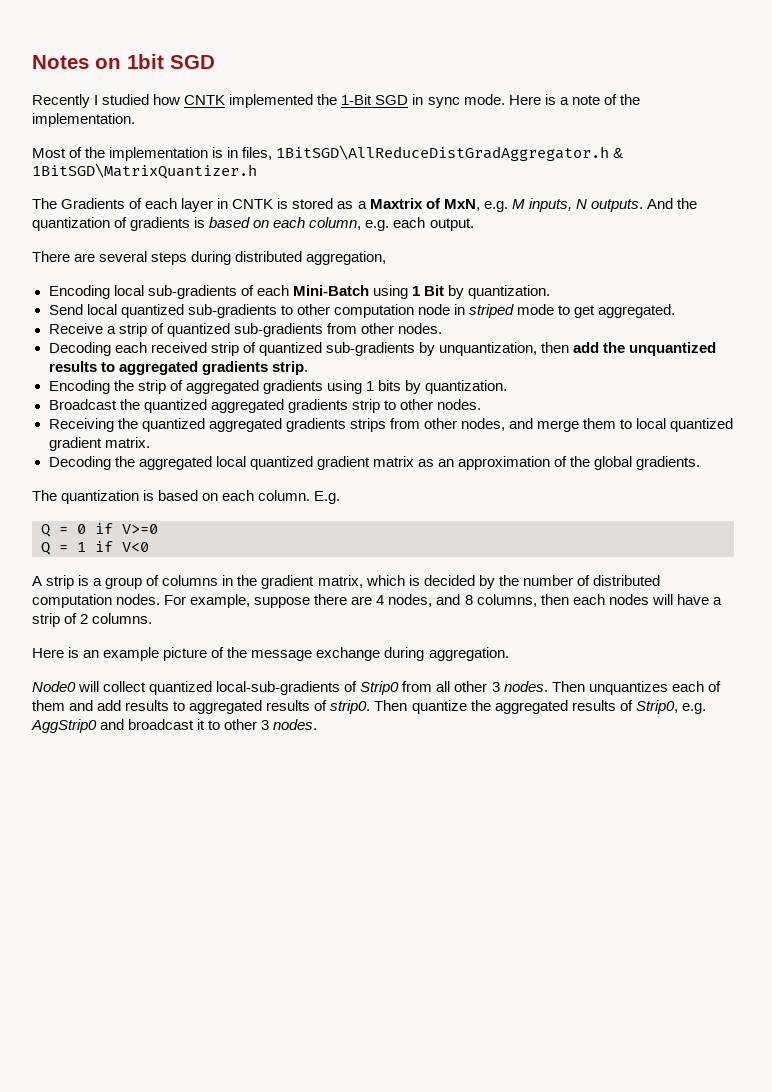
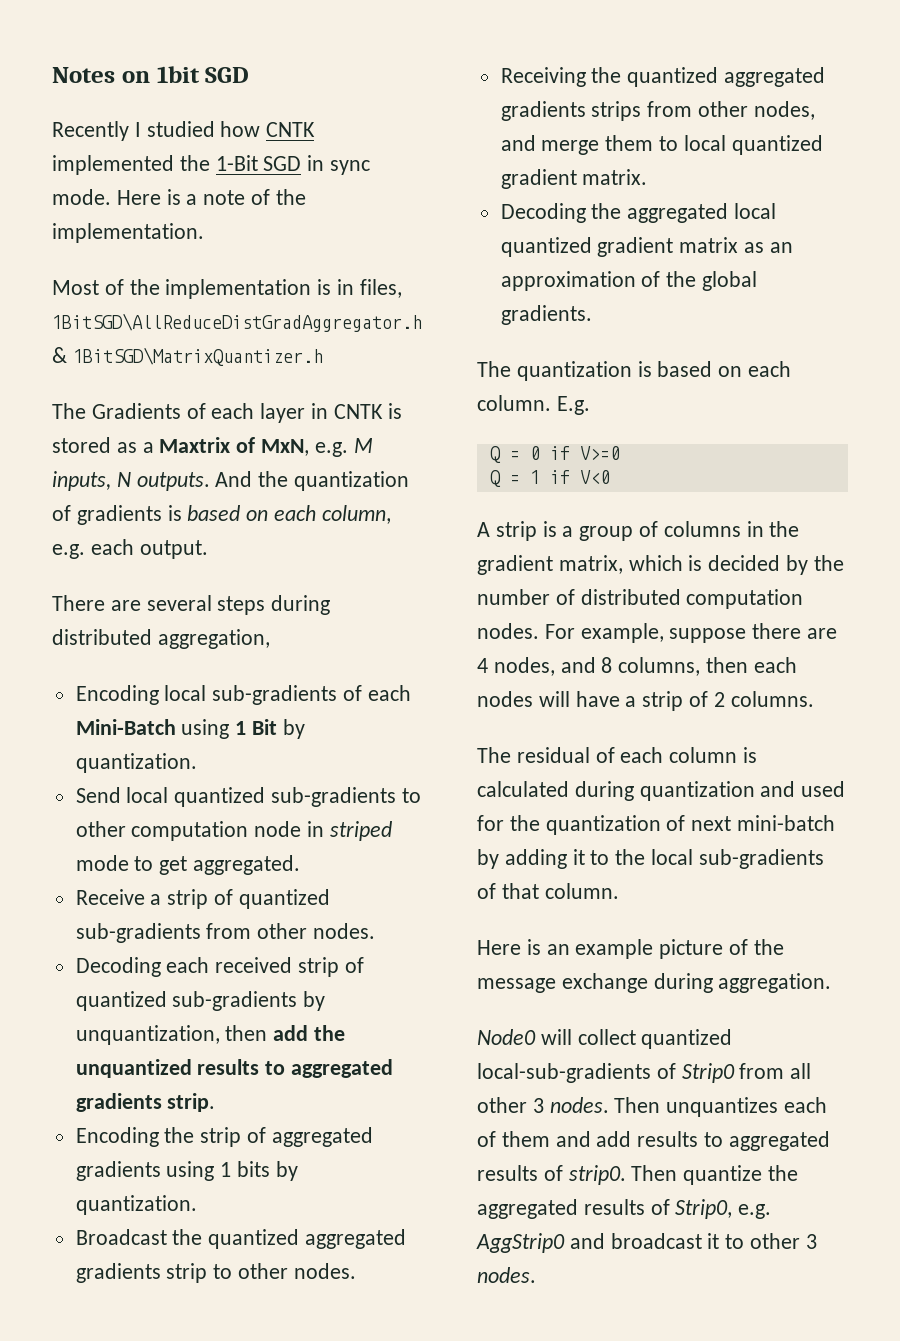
+ The residual of each column is calculated during quantization and used for the quantization of next mini-batch by adding it to the local sub-gradients of that column.

